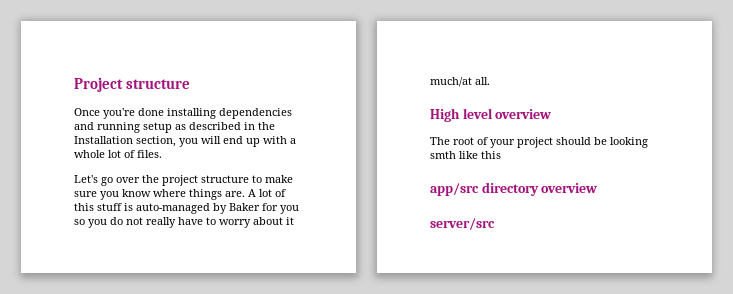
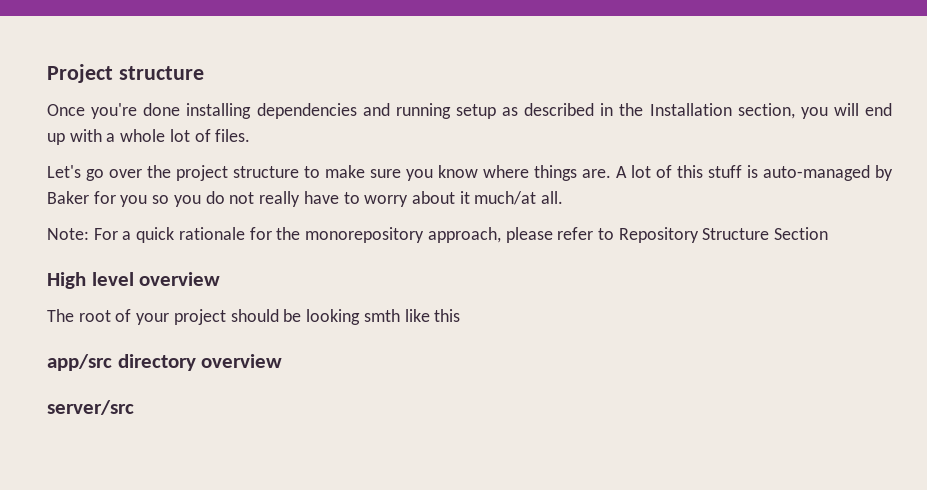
+ Note: For a quick rationale for the monorepository approach, please refer to Repository Structure Section

